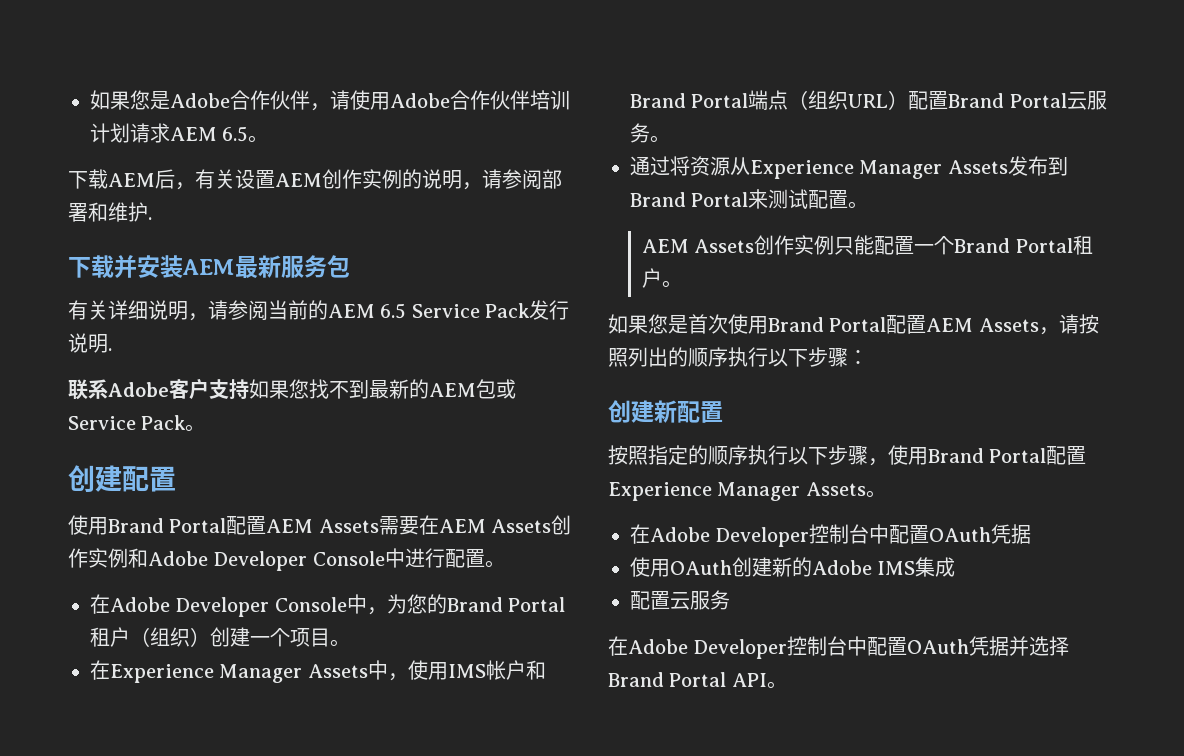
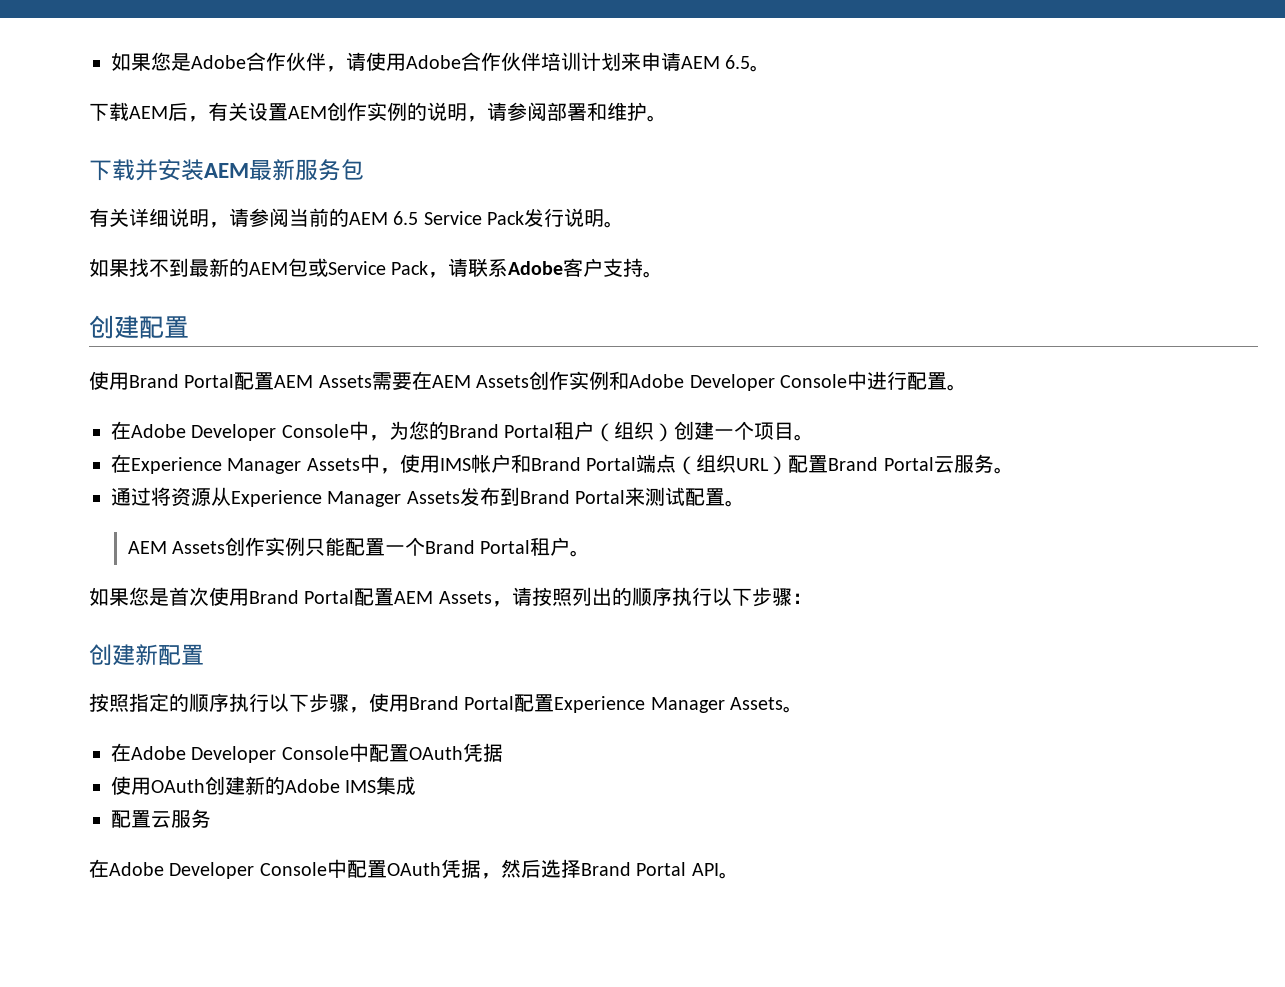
- 如果您是Adobe合作伙伴，请使用Adobe合作伙伴培训计划请求AEM 6.5。
+ 如果您是Adobe合作伙伴，请使用Adobe合作伙伴培训计划来申请AEM 6.5。
- 下载AEM后，有关设置AEM创作实例的说明，请参阅部署和维护.
+ 下载AEM后，有关设置AEM创作实例的说明，请参阅部署和维护。
- 有关详细说明，请参阅当前的AEM 6.5 Service Pack发行说明.
- 联系Adobe客户支持如果您找不到最新的AEM包或Service Pack。
+ 有关详细说明，请参阅当前的AEM 6.5 Service Pack发行说明。
+ 如果找不到最新的AEM包或Service Pack，请联系Adobe客户支持。
  按照指定的顺序执行以下步骤，使用Brand Portal配置Experience Manager Assets。
- 在Adobe Developer控制台中配置OAuth凭据
+ 在Adobe Developer Console中配置OAuth凭据
- 在Adobe Developer控制台中配置OAuth凭据并选择Brand Portal API。
+ 在Adobe Developer Console中配置OAuth凭据，然后选择Brand Portal API。

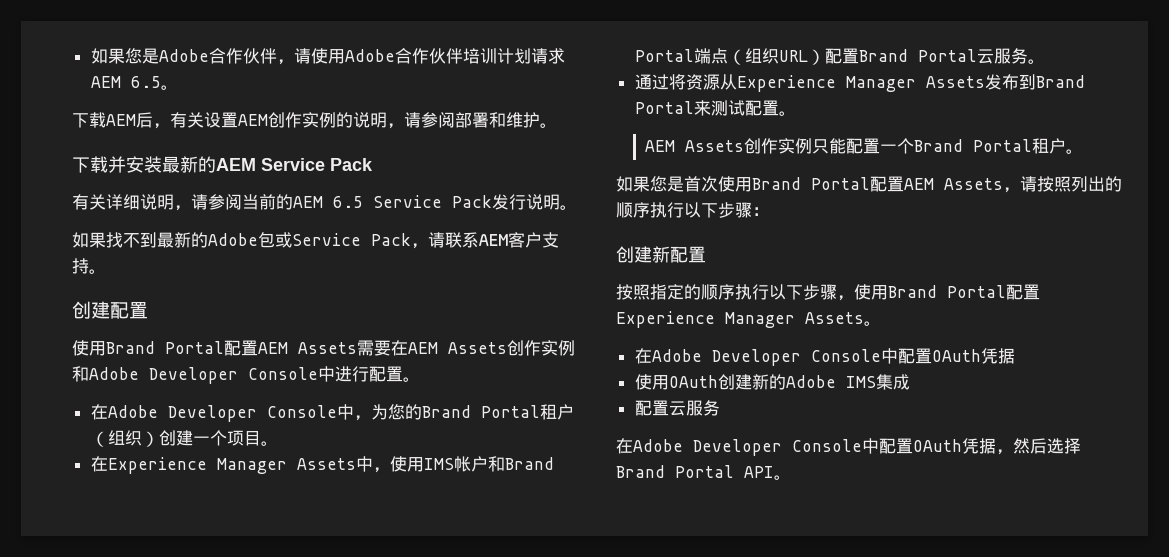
- 如果您是Adobe合作伙伴，请使用Adobe合作伙伴培训计划来申请AEM 6.5。
+ 如果您是Adobe合作伙伴，请使用Adobe合作伙伴培训计划请求AEM 6.5。
- 下载并安装AEM最新服务包
+ 下载并安装最新的AEM Service Pack
- 如果找不到最新的AEM包或Service Pack，请联系Adobe客户支持。
+ 如果找不到最新的Adobe包或Service Pack，请联系AEM客户支持。

